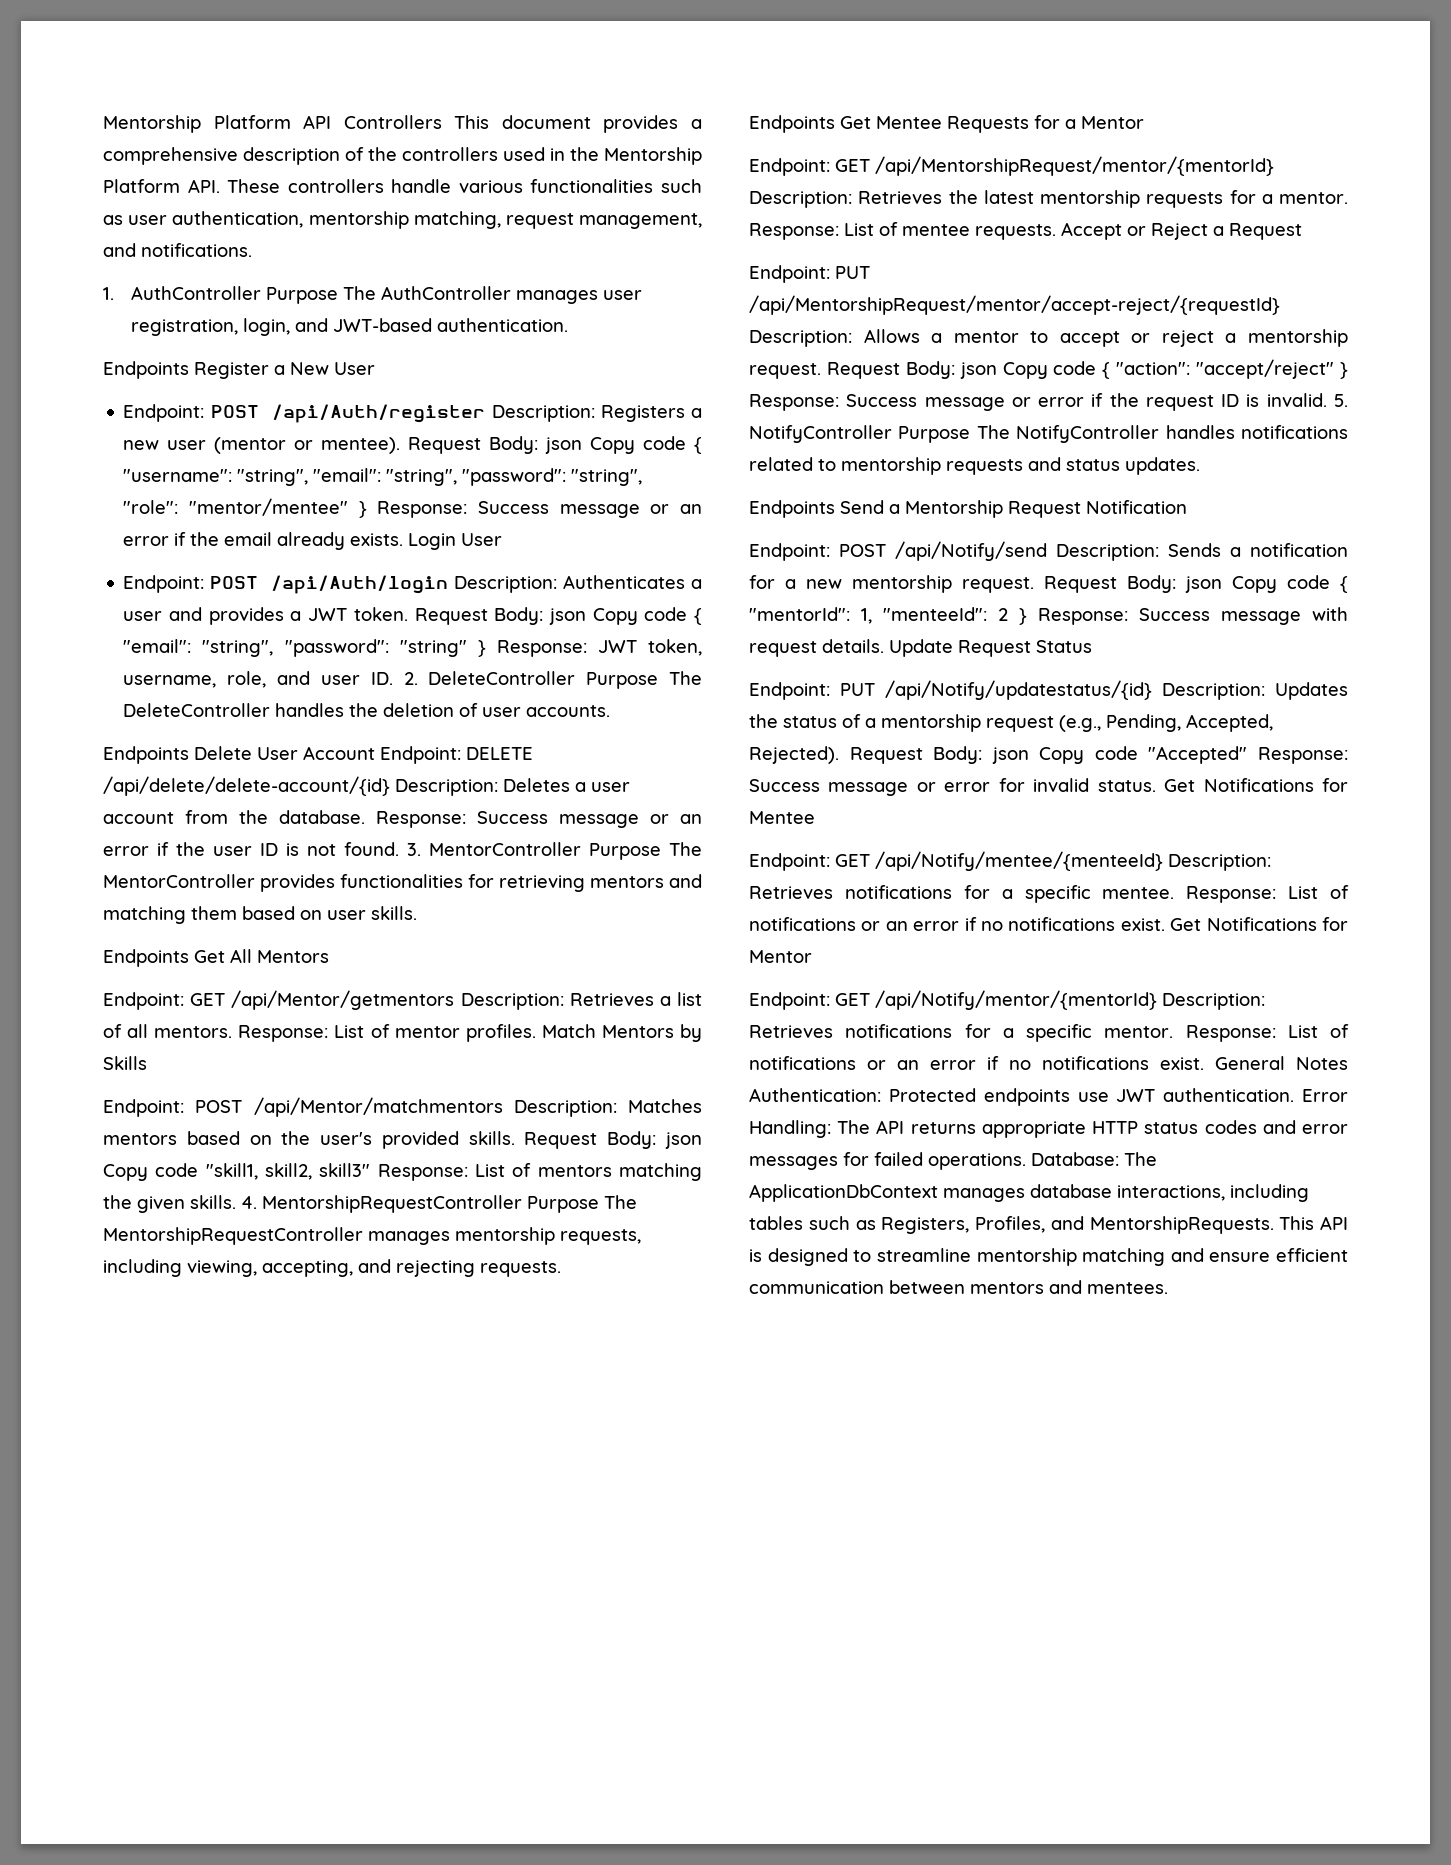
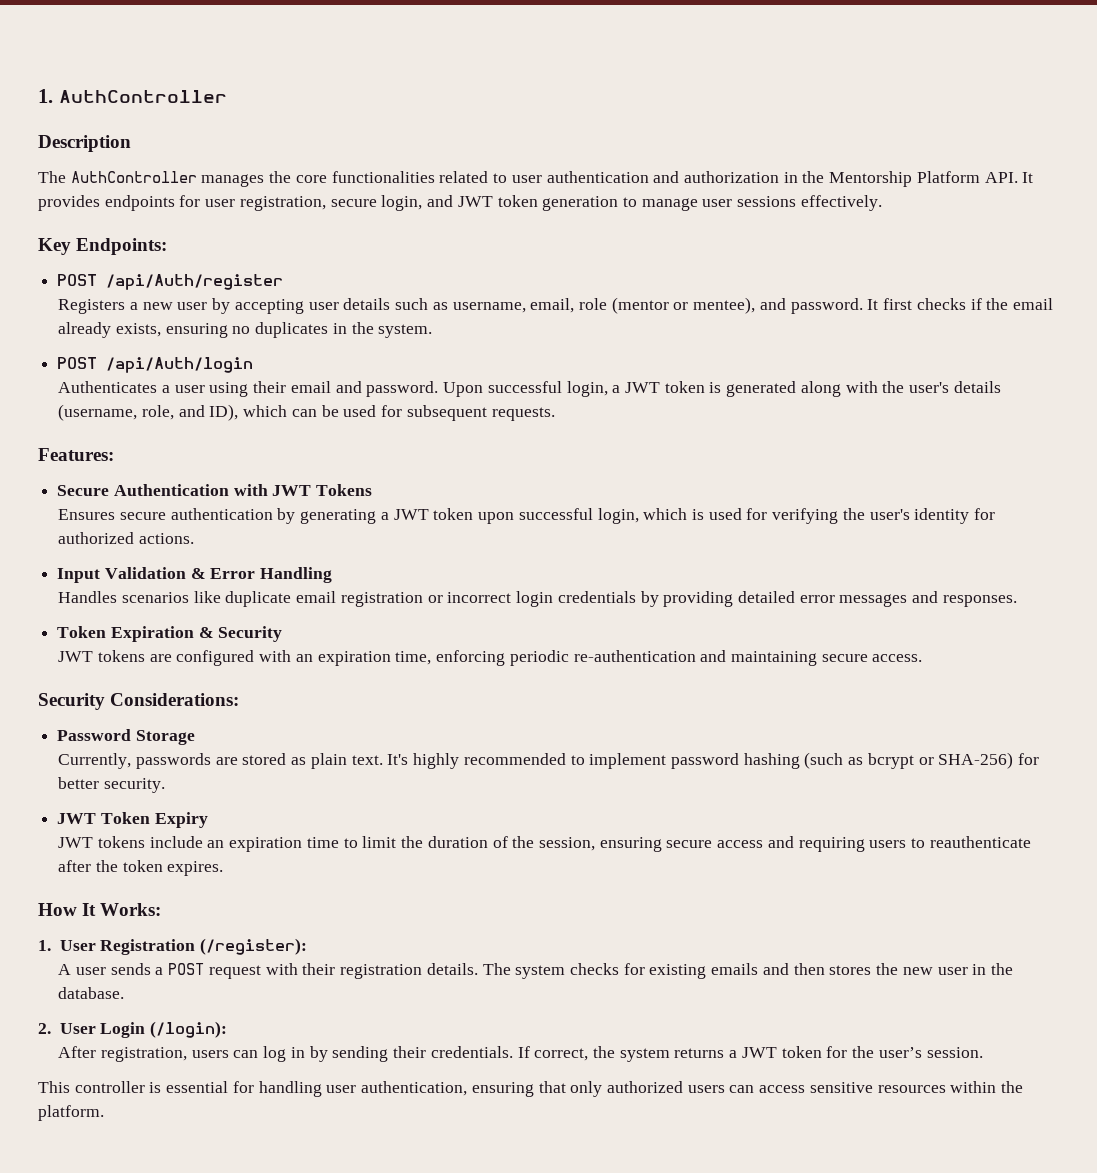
- Mentorship Platform API Controllers This document provides a comprehensive description of the controllers used in the Mentorship Platform API. These controllers handle various functionalities such as user authentication, mentorship matching, request management, and notifications.
- 1. AuthController Purpose The AuthController manages user registration, login, and JWT-based authentication.
- Endpoints Register a New User
- Endpoint: POST /api/Auth/register Description: Registers a new user (mentor or mentee). Request Body: json Copy code { "username": "string", "email": "string", "password": "string", "role": "mentor/mentee" } Response: Success message or an error if the email already exists. Login User
- Endpoint: POST /api/Auth/login Description: Authenticates a user and provides a JWT token. Request Body: json Copy code { "email": "string", "password": "string" } Response: JWT token, username, role, and user ID. 2. DeleteController Purpose The DeleteController handles the deletion of user accounts.
- Endpoints Delete User Account Endpoint: DELETE /api/delete/delete-account/{id} Description: Deletes a user account from the database. Response: Success message or an error if the user ID is not found. 3. MentorController Purpose The MentorController provides functionalities for retrieving mentors and matching them based on user skills.
- Endpoints Get All Mentors
- Endpoint: GET /api/Mentor/getmentors Description: Retrieves a list of all mentors. Response: List of mentor profiles. Match Mentors by Skills
- Endpoint: POST /api/Mentor/matchmentors Description: Matches mentors based on the user's provided skills. Request Body: json Copy code "skill1, skill2, skill3" Response: List of mentors matching the given skills. 4. MentorshipRequestController Purpose The MentorshipRequestController manages mentorship requests, including viewing, accepting, and rejecting requests.
- Endpoints Get Mentee Requests for a Mentor
- Endpoint: GET /api/MentorshipRequest/mentor/{mentorId} Description: Retrieves the latest mentorship requests for a mentor. Response: List of mentee requests. Accept or Reject a Request
- Endpoint: PUT /api/MentorshipRequest/mentor/accept-reject/{requestId} Description: Allows a mentor to accept or reject a mentorship request. Request Body: json Copy code { "action": "accept/reject" } Response: Success message or error if the request ID is invalid. 5. NotifyController Purpose The NotifyController handles notifications related to mentorship requests and status updates.
- Endpoints Send a Mentorship Request Notification
- Endpoint: POST /api/Notify/send Description: Sends a notification for a new mentorship request. Request Body: json Copy code { "mentorId": 1, "menteeId": 2 } Response: Success message with request details. Update Request Status
- Endpoint: PUT /api/Notify/updatestatus/{id} Description: Updates the status of a mentorship request (e.g., Pending, Accepted, Rejected). Request Body: json Copy code "Accepted" Response: Success message or error for invalid status. Get Notifications for Mentee
- Endpoint: GET /api/Notify/mentee/{menteeId} Description: Retrieves notifications for a specific mentee. Response: List of notifications or an error if no notifications exist. Get Notifications for Mentor
- Endpoint: GET /api/Notify/mentor/{mentorId} Description: Retrieves notifications for a specific mentor. Response: List of notifications or an error if no notifications exist. General Notes Authentication: Protected endpoints use JWT authentication. Error Handling: The API returns appropriate HTTP status codes and error messages for failed operations. Database: The ApplicationDbContext manages database interactions, including tables such as Registers, Profiles, and MentorshipRequests. This API is designed to streamline mentorship matching and ensure efficient communication between mentors and mentees.
+ 1. AuthController
+ Description
+ The AuthController manages the core functionalities related to user authentication and authorization in the Mentorship Platform API. It provides endpoints for user registration, secure login, and JWT token generation to manage user sessions effectively.
+ Key Endpoints:
+ POST /api/Auth/register
+ Registers a new user by accepting user details such as username, email, role (mentor or mentee), and password. It first checks if the email already exists, ensuring no duplicates in the system.
+ POST /api/Auth/login
+ Authenticates a user using their email and password. Upon successful login, a JWT token is generated along with the user's details (username, role, and ID), which can be used for subsequent requests.
+ Features:
+ Secure Authentication with JWT Tokens
+ Ensures secure authentication by generating a JWT token upon successful login, which is used for verifying the user's identity for authorized actions.
+ Input Validation & Error Handling
+ Handles scenarios like duplicate email registration or incorrect login credentials by providing detailed error messages and responses.
+ Token Expiration & Security
+ JWT tokens are configured with an expiration time, enforcing periodic re-authentication and maintaining secure access.
+ Security Considerations:
+ Password Storage
+ Currently, passwords are stored as plain text. It's highly recommended to implement password hashing (such as bcrypt or SHA-256) for better security.
+ JWT Token Expiry
+ JWT tokens include an expiration time to limit the duration of the session, ensuring secure access and requiring users to reauthenticate after the token expires.
+ How It Works:
+ 1. User Registration (/register):
+ A user sends a POST request with their registration details. The system checks for existing emails and then stores the new user in the database.
+ 2. User Login (/login):
+ After registration, users can log in by sending their credentials. If correct, the system returns a JWT token for the user’s session.
+ This controller is essential for handling user authentication, ensuring that only authorized users can access sensitive resources within the platform.

